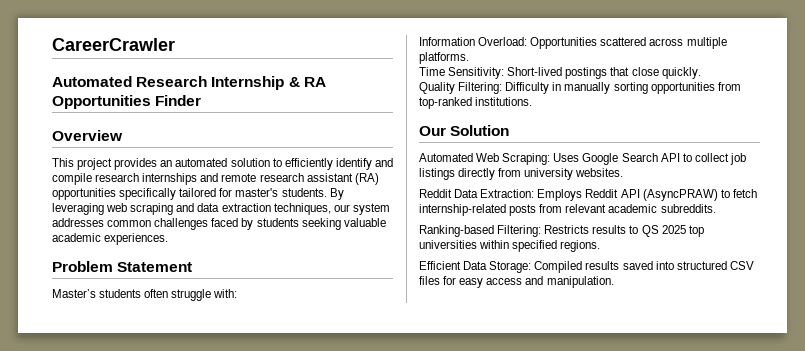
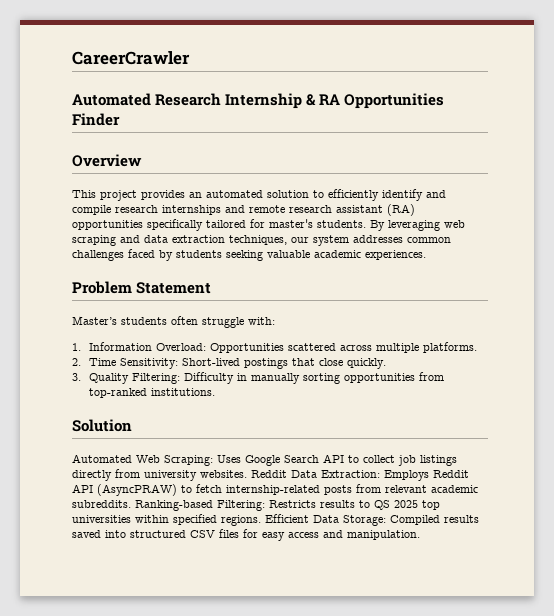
- Information Overload: Opportunities scattered across multiple platforms.
+ 1. Information Overload: Opportunities scattered across multiple platforms.
- Time Sensitivity: Short-lived postings that close quickly.
+ 2. Time Sensitivity: Short-lived postings that close quickly.
- Quality Filtering: Difficulty in manually sorting opportunities from top-ranked institutions.
+ 3. Quality Filtering: Difficulty in manually sorting opportunities from top-ranked institutions.
- Our Solution
+ Solution
- Automated Web Scraping: Uses Google Search API to collect job listings directly from university websites.
- Reddit Data Extraction: Employs Reddit API (AsyncPRAW) to fetch internship-related posts from relevant academic subreddits.
- Ranking-based Filtering: Restricts results to QS 2025 top universities within specified regions.
- Efficient Data Storage: Compiled results saved into structured CSV files for easy access and manipulation.
+ Automated Web Scraping: Uses Google Search API to collect job listings directly from university websites. Reddit Data Extraction: Employs Reddit API (AsyncPRAW) to fetch internship-related posts from relevant academic subreddits. Ranking-based Filtering: Restricts results to QS 2025 top universities within specified regions. Efficient Data Storage: Compiled results saved into structured CSV files for easy access and manipulation.

